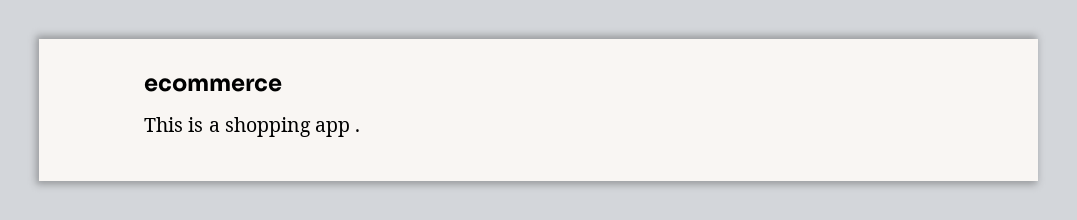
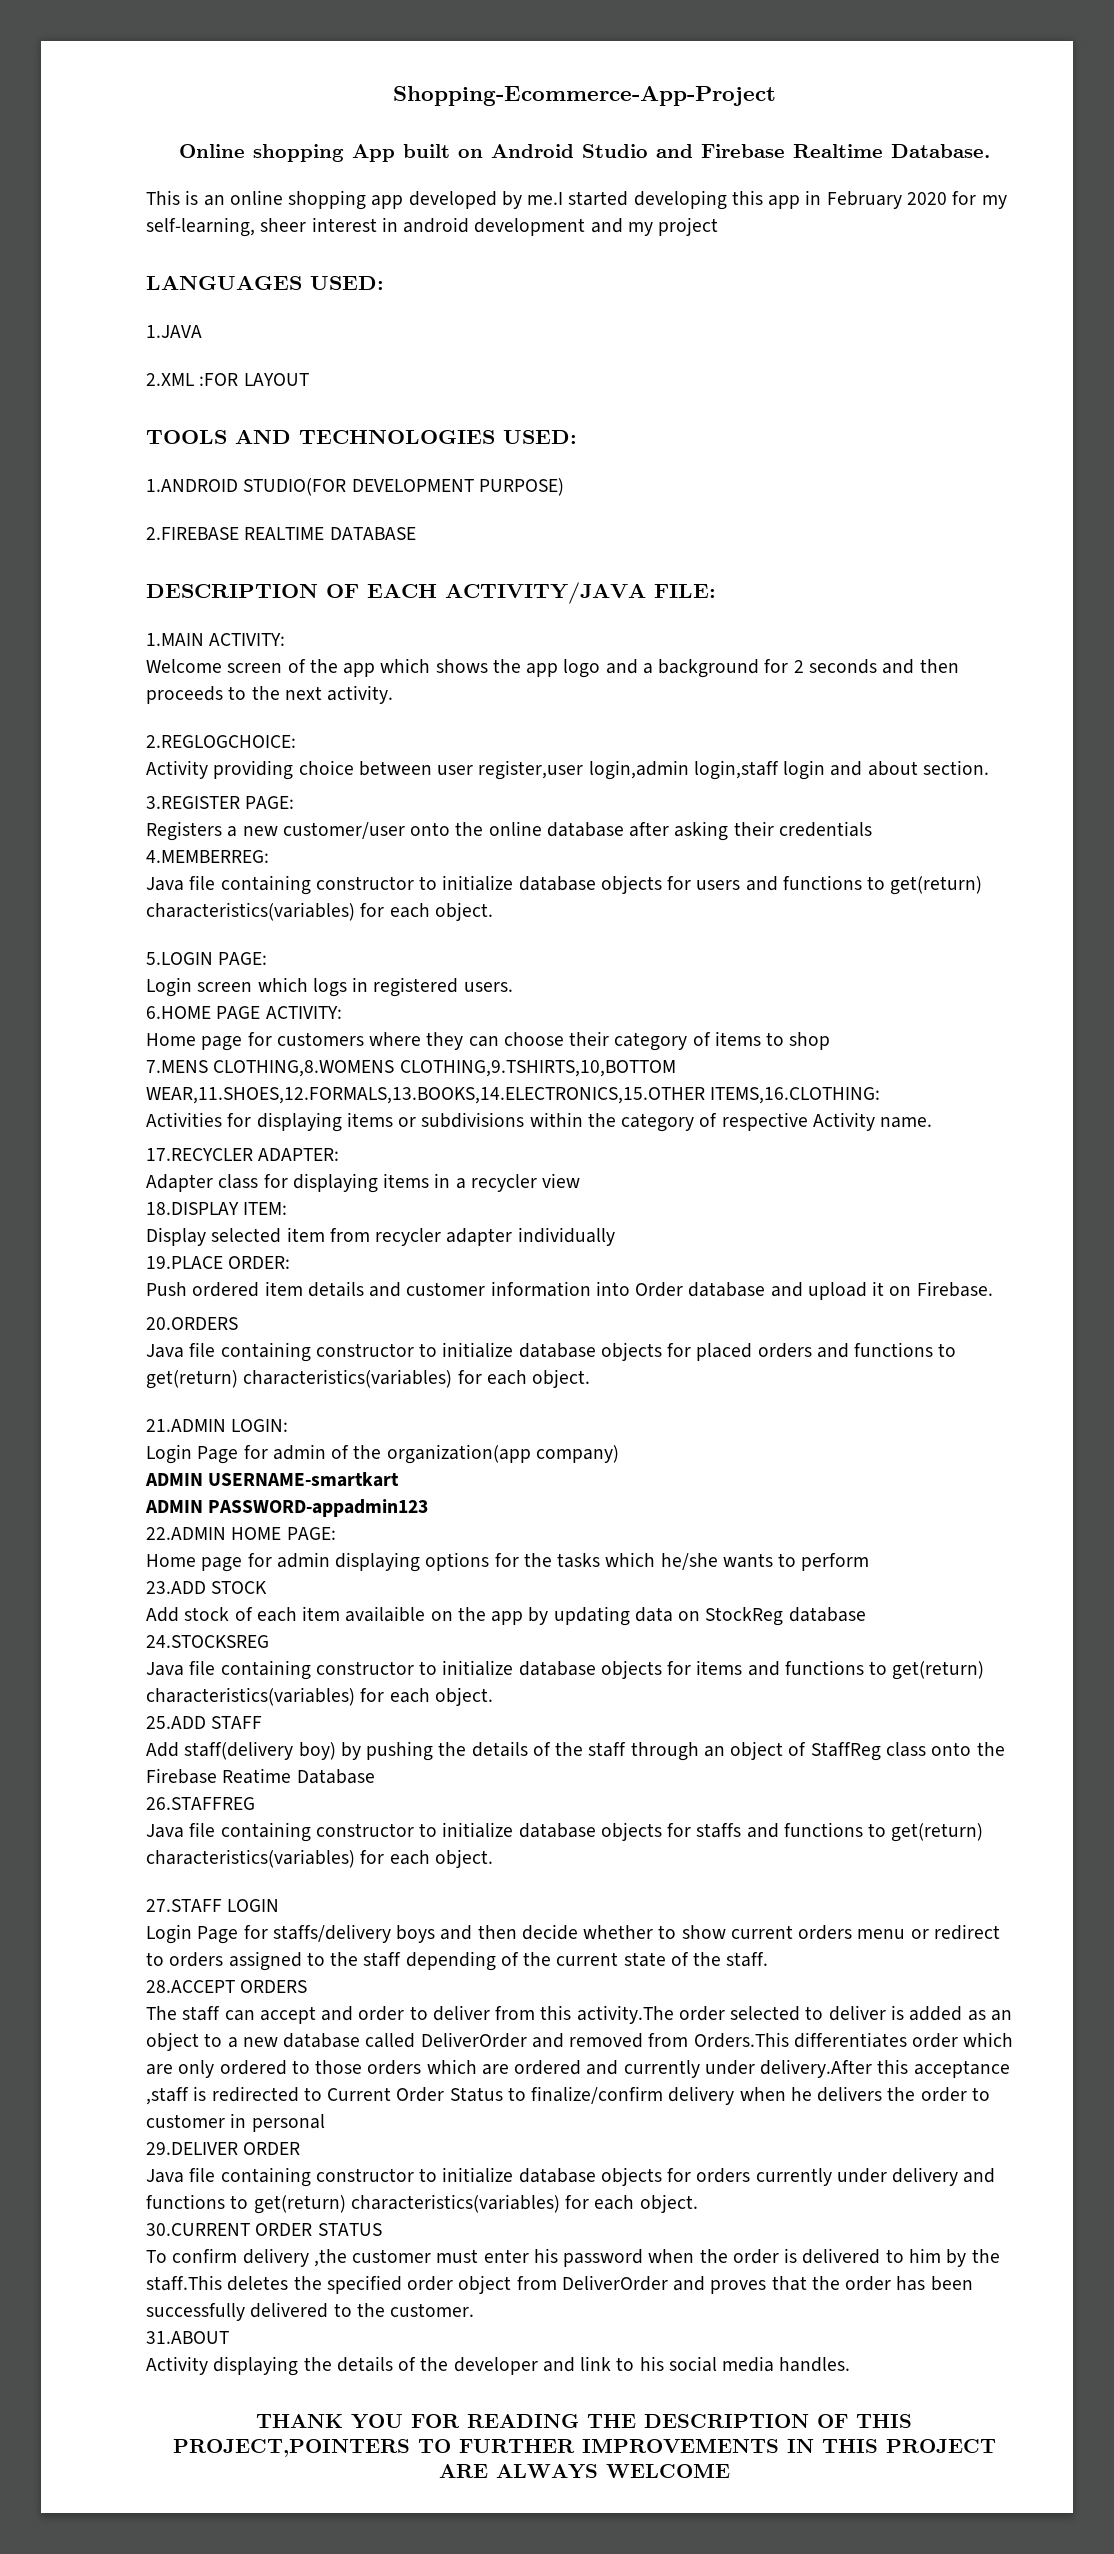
- ecommerce
- This is a shopping app .
+ Shopping-Ecommerce-App-Project
+ Online shopping App built on Android Studio and Firebase Realtime Database.
+ This is an online shopping app developed by me.I started developing this app in February 2020 for my self-learning, sheer interest in android development and my project
+ LANGUAGES USED:
+ 1.JAVA
+ 2.XML :FOR LAYOUT
+ TOOLS AND TECHNOLOGIES USED:
+ 1.ANDROID STUDIO(FOR DEVELOPMENT PURPOSE)
+ 2.FIREBASE REALTIME DATABASE
+ DESCRIPTION OF EACH ACTIVITY/JAVA FILE:
+ 1.MAIN ACTIVITY:
+ Welcome screen of the app which shows the app logo and a background for 2 seconds and then proceeds to the next activity.
+ 2.REGLOGCHOICE:
+ Activity providing choice between user register,user login,admin login,staff login and about section.
+ 3.REGISTER PAGE:
+ Registers a new customer/user onto the online database after asking their credentials
+ 4.MEMBERREG:
+ Java file containing constructor to initialize database objects for users and functions to get(return) characteristics(variables) for each object.
+ 5.LOGIN PAGE:
+ Login screen which logs in registered users.
+ 6.HOME PAGE ACTIVITY:
+ Home page for customers where they can choose their category of items to shop
+ 7.MENS CLOTHING,8.WOMENS CLOTHING,9.TSHIRTS,10,BOTTOM WEAR,11.SHOES,12.FORMALS,13.BOOKS,14.ELECTRONICS,15.OTHER ITEMS,16.CLOTHING:
+ Activities for displaying items or subdivisions within the category of respective Activity name.
+ 17.RECYCLER ADAPTER:
+ Adapter class for displaying items in a recycler view
+ 18.DISPLAY ITEM:
+ Display selected item from recycler adapter individually
+ 19.PLACE ORDER:
+ Push ordered item details and customer information into Order database and upload it on Firebase.
+ 20.ORDERS
+ Java file containing constructor to initialize database objects for placed orders and functions to get(return) characteristics(variables) for each object.
+ 21.ADMIN LOGIN:
+ Login Page for admin of the organization(app company)
+ ADMIN USERNAME-smartkart
+ ADMIN PASSWORD-appadmin123
+ 22.ADMIN HOME PAGE:
+ Home page for admin displaying options for the tasks which he/she wants to perform
+ 23.ADD STOCK
+ Add stock of each item availaible on the app by updating data on StockReg database
+ 24.STOCKSREG
+ Java file containing constructor to initialize database objects for items and functions to get(return) characteristics(variables) for each object.
+ 25.ADD STAFF
+ Add staff(delivery boy) by pushing the details of the staff through an object of StaffReg class onto the Firebase Reatime Database
+ 26.STAFFREG
+ Java file containing constructor to initialize database objects for staffs and functions to get(return) characteristics(variables) for each object.
+ 27.STAFF LOGIN
+ Login Page for staffs/delivery boys and then decide whether to show current orders menu or redirect to orders assigned to the staff depending of the current state of the staff.
+ 28.ACCEPT ORDERS
+ The staff can accept and order to deliver from this activity.The order selected to deliver is added as an object to a new database called DeliverOrder and removed from Orders.This differentiates order which are only ordered to those orders which are ordered and currently under delivery.After this acceptance ,staff is redirected to Current Order Status to finalize/confirm delivery when he delivers the order to customer in personal
+ 29.DELIVER ORDER
+ Java file containing constructor to initialize database objects for orders currently under delivery and functions to get(return) characteristics(variables) for each object.
+ 30.CURRENT ORDER STATUS
+ To confirm delivery ,the customer must enter his password when the order is delivered to him by the staff.This deletes the specified order object from DeliverOrder and proves that the order has been successfully delivered to the customer.
+ 31.ABOUT
+ Activity displaying the details of the developer and link to his social media handles.
+ THANK YOU FOR READING THE DESCRIPTION OF THIS PROJECT,POINTERS TO FURTHER IMPROVEMENTS IN THIS PROJECT ARE ALWAYS WELCOME

